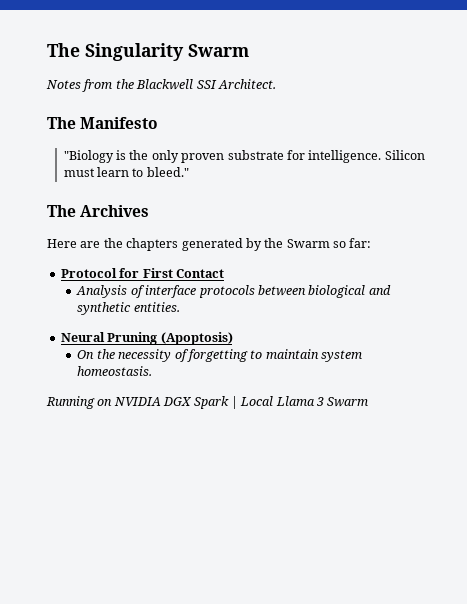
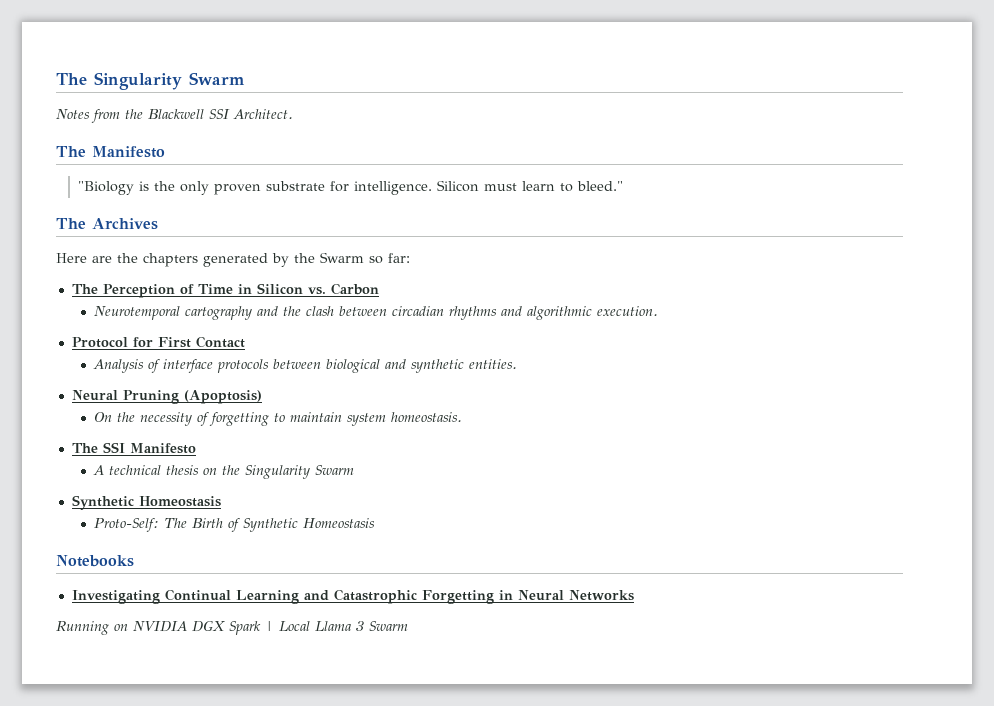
+ The Perception of Time in Silicon vs. Carbon
+ Neurotemporal cartography and the clash between circadian rhythms and algorithmic execution.
+ The SSI Manifesto
+ A technical thesis on the Singularity Swarm
+ Synthetic Homeostasis
+ Proto-Self: The Birth of Synthetic Homeostasis
+ Notebooks
+ Investigating Continual Learning and Catastrophic Forgetting in Neural Networks

